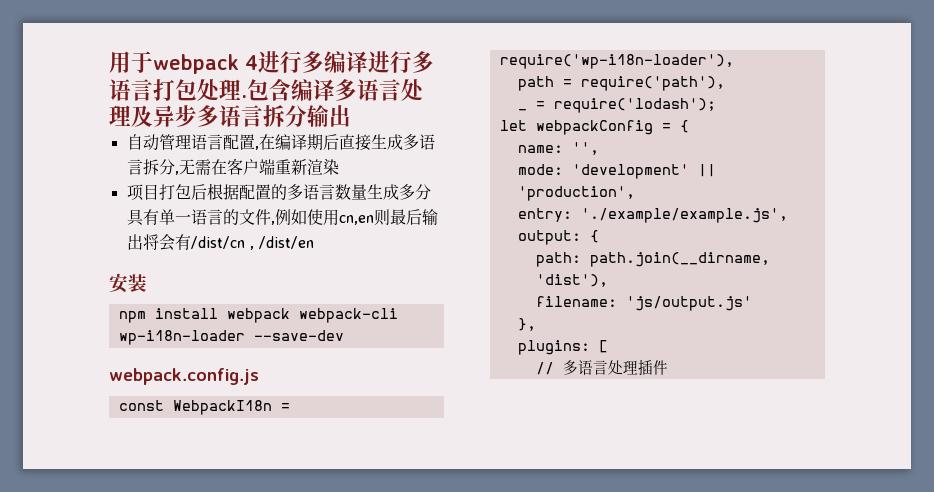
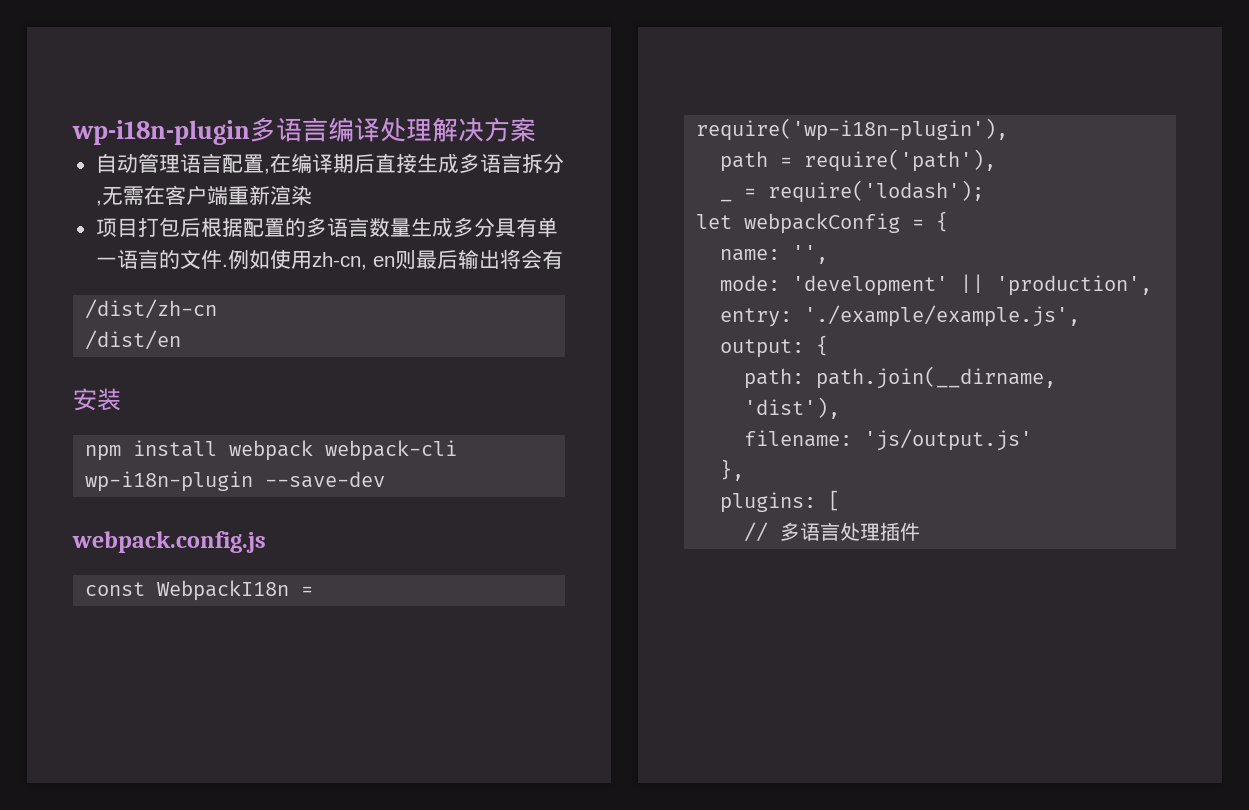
- 用于webpack 4进行多编译进行多语言打包处理.包含编译多语言处理及异步多语言拆分输出
+ wp-i18n-plugin多语言编译处理解决方案
- 项目打包后根据配置的多语言数量生成多分具有单一语言的文件,例如使用cn,en则最后输出将会有/dist/cn , /dist/en
+ 项目打包后根据配置的多语言数量生成多分具有单一语言的文件.例如使用zh-cn, en则最后输出将会有
+ /dist/zh-cn
+ /dist/en
- npm install webpack webpack-cli wp-i18n-loader --save-dev
+ npm install webpack webpack-cli wp-i18n-plugin --save-dev
- const WebpackI18n = require('wp-i18n-loader'),
+ const WebpackI18n = require('wp-i18n-plugin'),

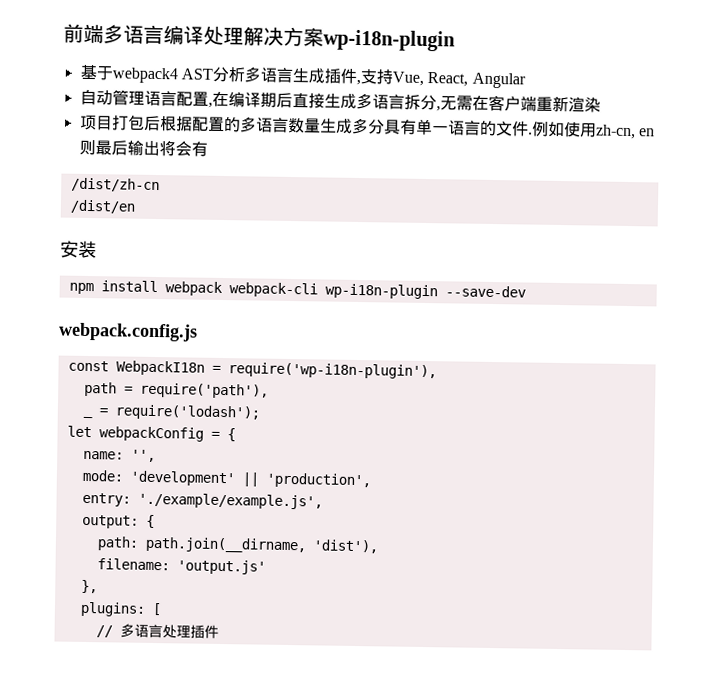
- wp-i18n-plugin多语言编译处理解决方案
+ 前端多语言编译处理解决方案wp-i18n-plugin
+ 基于webpack4 AST分析多语言生成插件,支持Vue, React, Angular
- filename: 'js/output.js'
+ filename: 'output.js'

